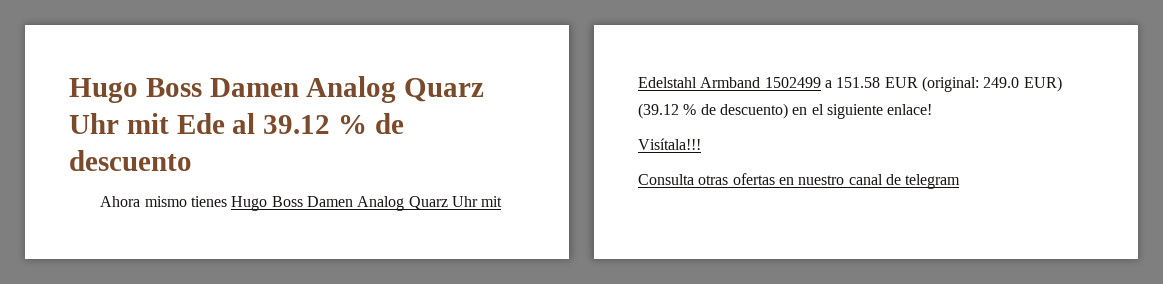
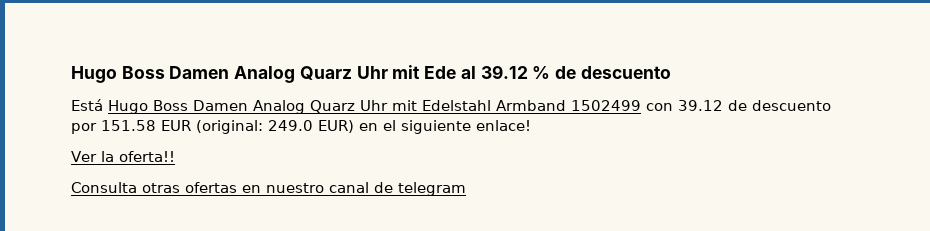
- Ahora mismo tienes Hugo Boss Damen Analog Quarz Uhr mit Edelstahl Armband 1502499 a 151.58 EUR (original: 249.0 EUR) (39.12 % de descuento) en el siguiente enlace!
+ Está Hugo Boss Damen Analog Quarz Uhr mit Edelstahl Armband 1502499 con 39.12 de descuento por 151.58 EUR (original: 249.0 EUR) en el siguiente enlace!
- Visítala!!!
+ Ver la oferta!!

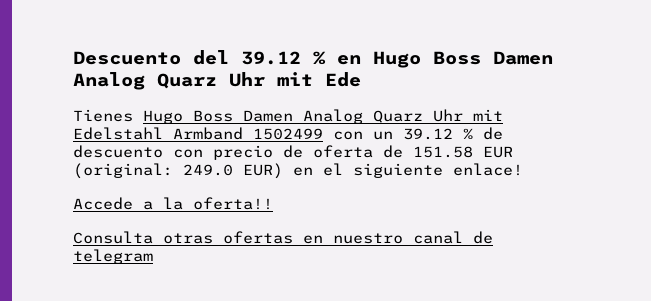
- Hugo Boss Damen Analog Quarz Uhr mit Ede al 39.12 % de descuento
- Está Hugo Boss Damen Analog Quarz Uhr mit Edelstahl Armband 1502499 con 39.12 de descuento por 151.58 EUR (original: 249.0 EUR) en el siguiente enlace!
+ Descuento del 39.12 % en Hugo Boss Damen Analog Quarz Uhr mit Ede
+ Tienes Hugo Boss Damen Analog Quarz Uhr mit Edelstahl Armband 1502499 con un 39.12 % de descuento con precio de oferta de 151.58 EUR (original: 249.0 EUR) en el siguiente enlace!
- Ver la oferta!!
+ Accede a la oferta!!

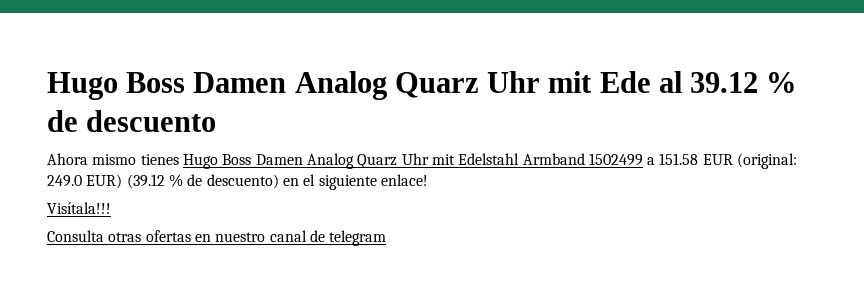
- Descuento del 39.12 % en Hugo Boss Damen Analog Quarz Uhr mit Ede
- Tienes Hugo Boss Damen Analog Quarz Uhr mit Edelstahl Armband 1502499 con un 39.12 % de descuento con precio de oferta de 151.58 EUR (original: 249.0 EUR) en el siguiente enlace!
+ Hugo Boss Damen Analog Quarz Uhr mit Ede al 39.12 % de descuento
+ Ahora mismo tienes Hugo Boss Damen Analog Quarz Uhr mit Edelstahl Armband 1502499 a 151.58 EUR (original: 249.0 EUR) (39.12 % de descuento) en el siguiente enlace!
- Accede a la oferta!!
+ Visítala!!!

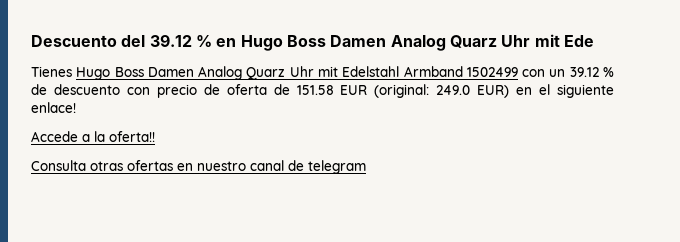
- Hugo Boss Damen Analog Quarz Uhr mit Ede al 39.12 % de descuento
- Ahora mismo tienes Hugo Boss Damen Analog Quarz Uhr mit Edelstahl Armband 1502499 a 151.58 EUR (original: 249.0 EUR) (39.12 % de descuento) en el siguiente enlace!
+ Descuento del 39.12 % en Hugo Boss Damen Analog Quarz Uhr mit Ede
+ Tienes Hugo Boss Damen Analog Quarz Uhr mit Edelstahl Armband 1502499 con un 39.12 % de descuento con precio de oferta de 151.58 EUR (original: 249.0 EUR) en el siguiente enlace!
- Visítala!!!
+ Accede a la oferta!!

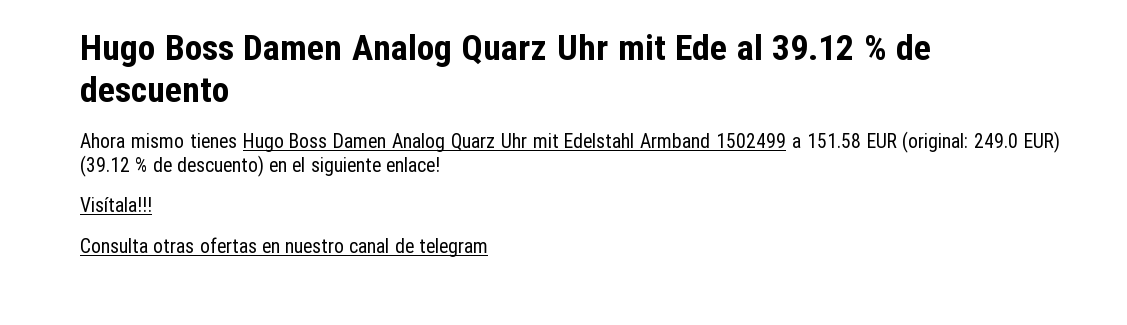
- Descuento del 39.12 % en Hugo Boss Damen Analog Quarz Uhr mit Ede
- Tienes Hugo Boss Damen Analog Quarz Uhr mit Edelstahl Armband 1502499 con un 39.12 % de descuento con precio de oferta de 151.58 EUR (original: 249.0 EUR) en el siguiente enlace!
+ Hugo Boss Damen Analog Quarz Uhr mit Ede al 39.12 % de descuento
+ Ahora mismo tienes Hugo Boss Damen Analog Quarz Uhr mit Edelstahl Armband 1502499 a 151.58 EUR (original: 249.0 EUR) (39.12 % de descuento) en el siguiente enlace!
- Accede a la oferta!!
+ Visítala!!!

